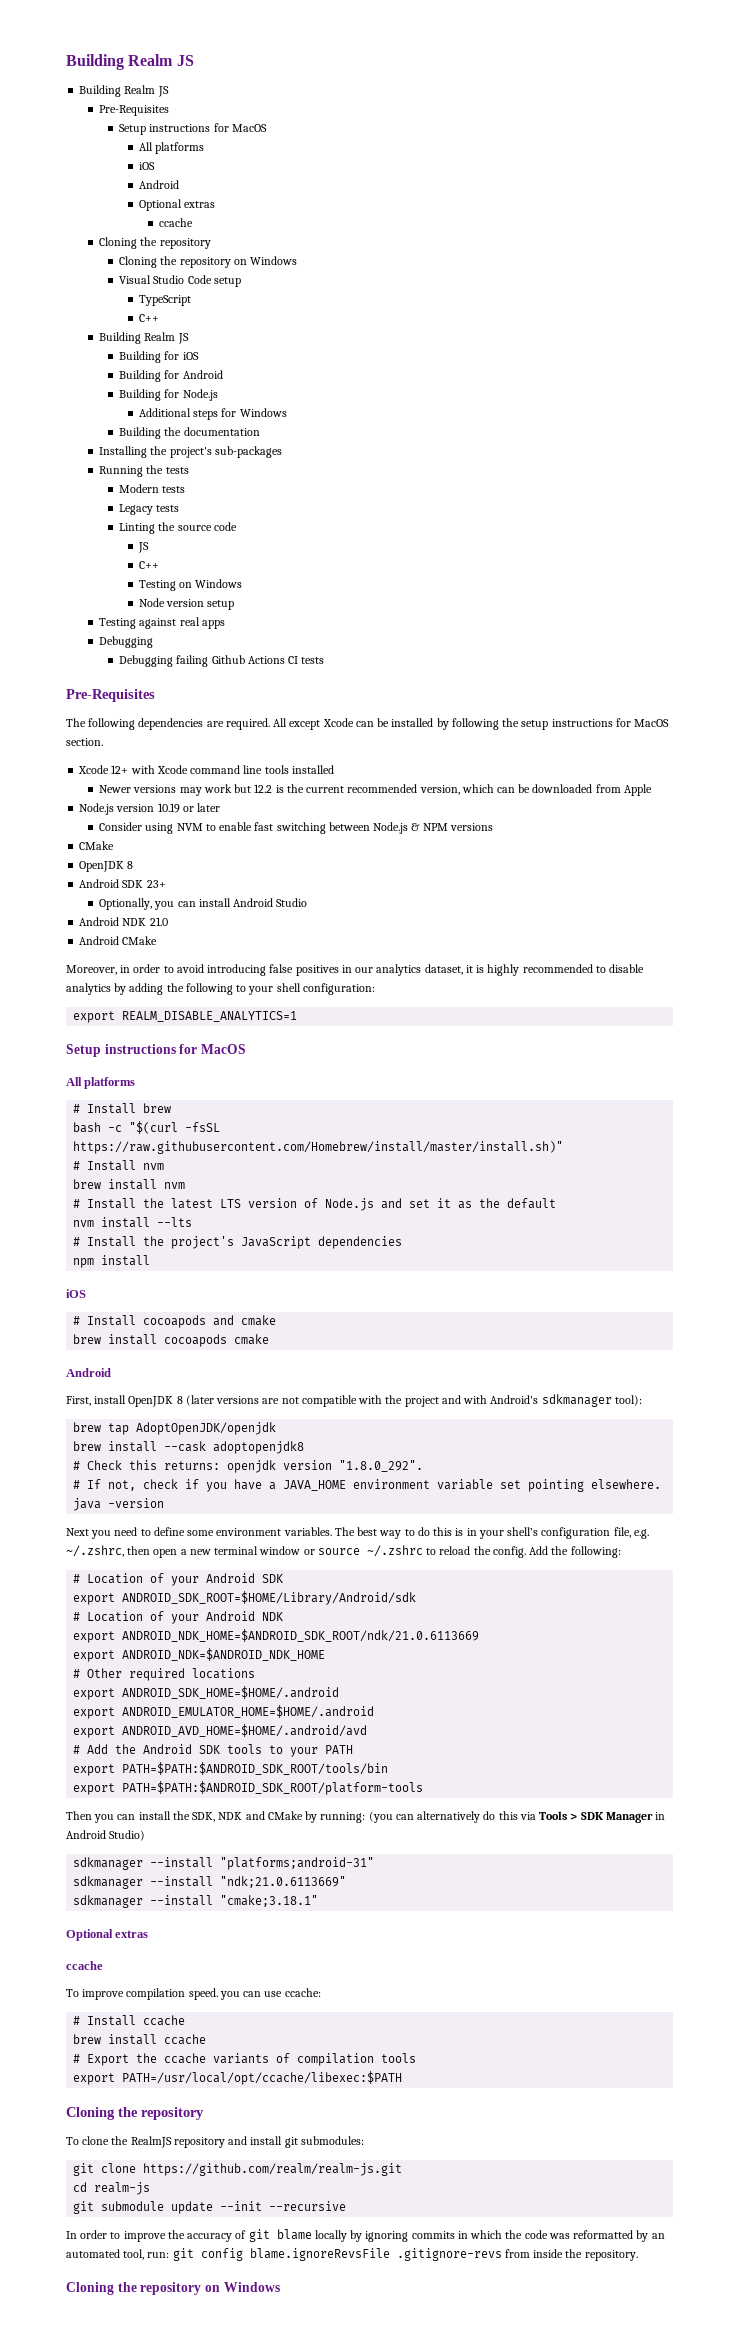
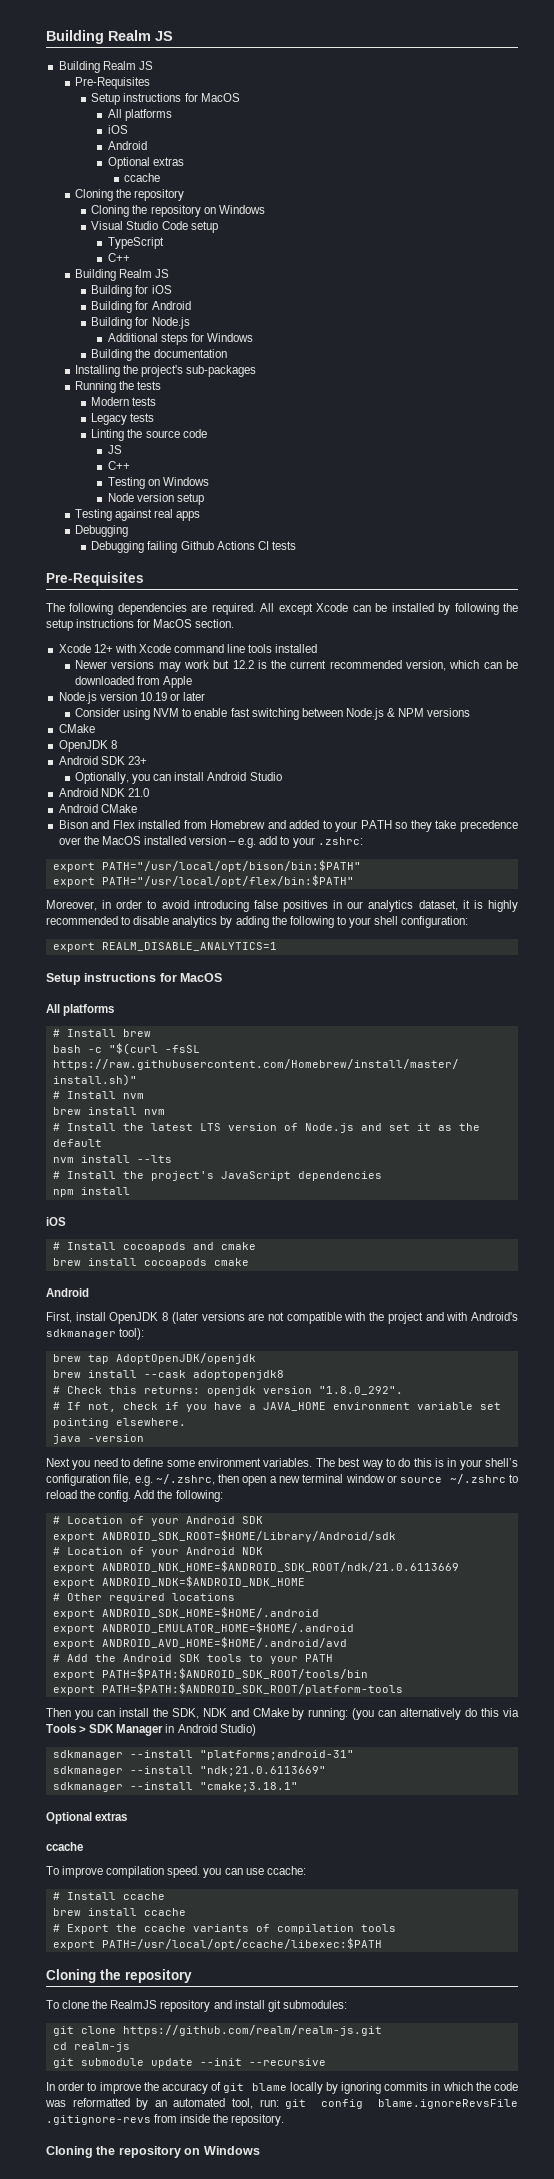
+ Bison and Flex installed from Homebrew and added to your PATH so they take precedence over the MacOS installed version – e.g. add to your .zshrc:
+ export PATH="/usr/local/opt/bison/bin:$PATH"
+ export PATH="/usr/local/opt/flex/bin:$PATH"

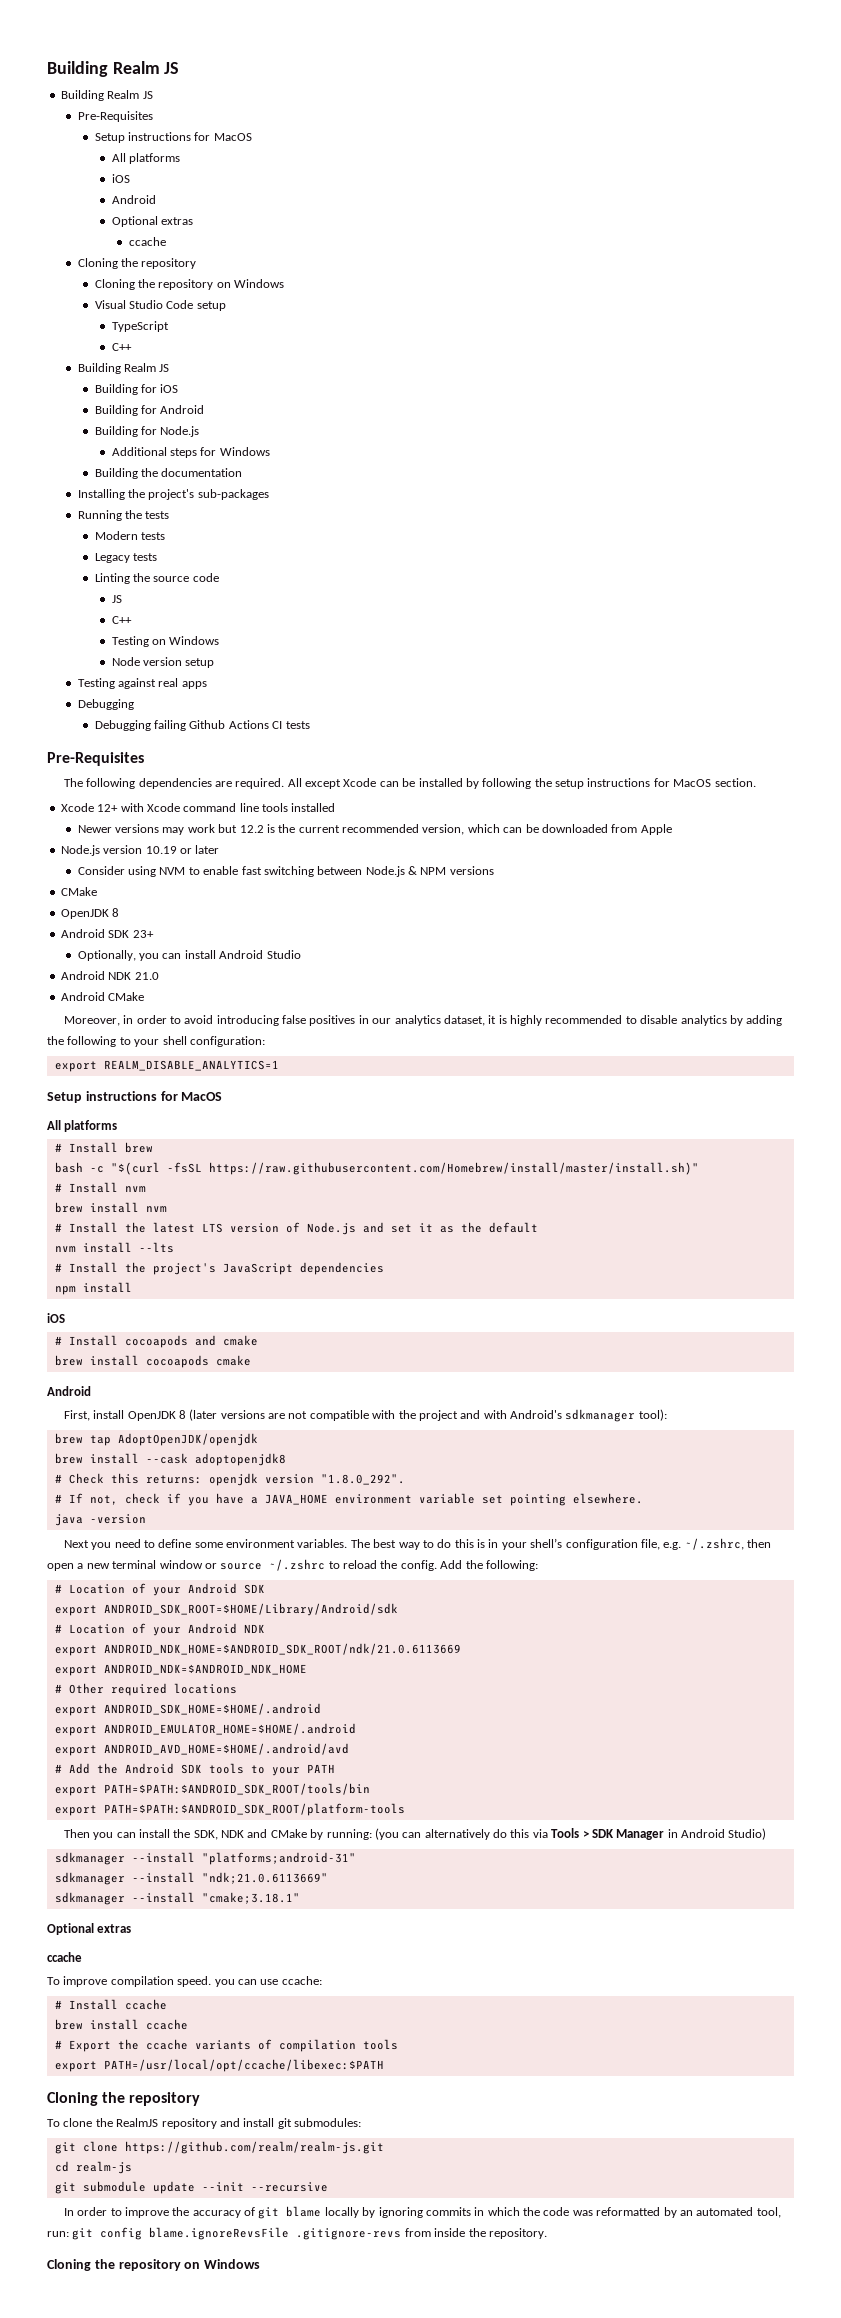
- Bison and Flex installed from Homebrew and added to your PATH so they take precedence over the MacOS installed version – e.g. add to your .zshrc:
- export PATH="/usr/local/opt/bison/bin:$PATH"
- export PATH="/usr/local/opt/flex/bin:$PATH"

